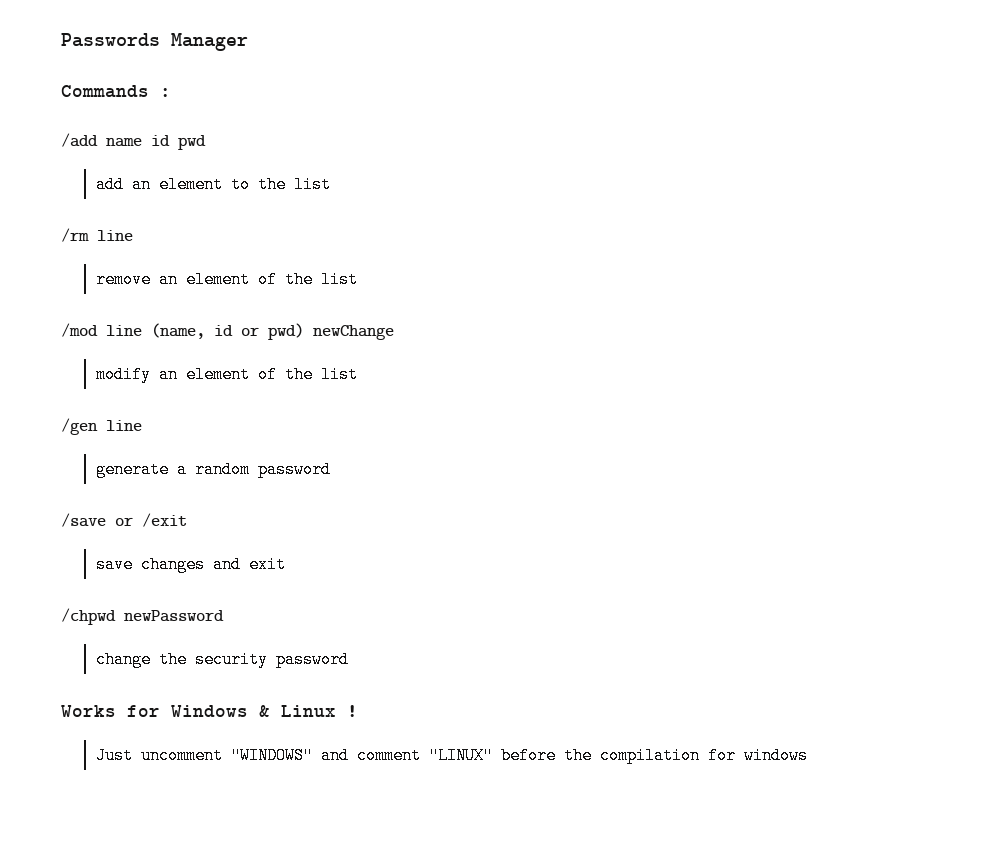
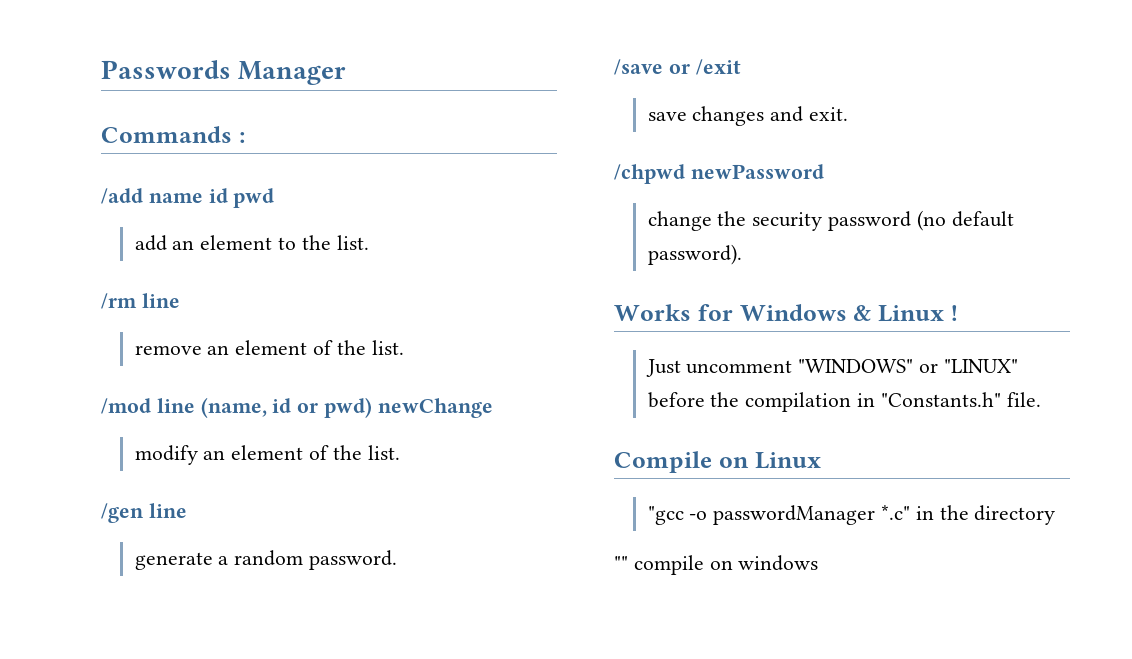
- add an element to the list
+ add an element to the list.
- remove an element of the list
+ remove an element of the list.
- modify an element of the list
+ modify an element of the list.
- generate a random password
+ generate a random password.
- save changes and exit
+ save changes and exit.
- change the security password
+ change the security password (no default password).
- Just uncomment "WINDOWS" and comment "LINUX" before the compilation for windows
+ Just uncomment "WINDOWS" or "LINUX" before the compilation in "Constants.h" file.
+ Compile on Linux
+ "gcc -o passwordManager *.c" in the directory
+ "" compile on windows

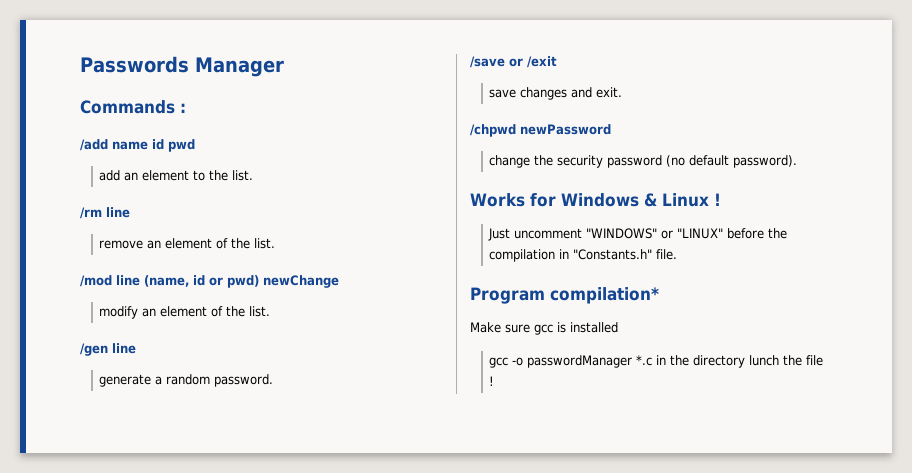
- Compile on Linux
- "gcc -o passwordManager *.c" in the directory
- "" compile on windows
+ Program compilation*
+ Make sure gcc is installed
+ gcc -o passwordManager *.c in the directory lunch the file !

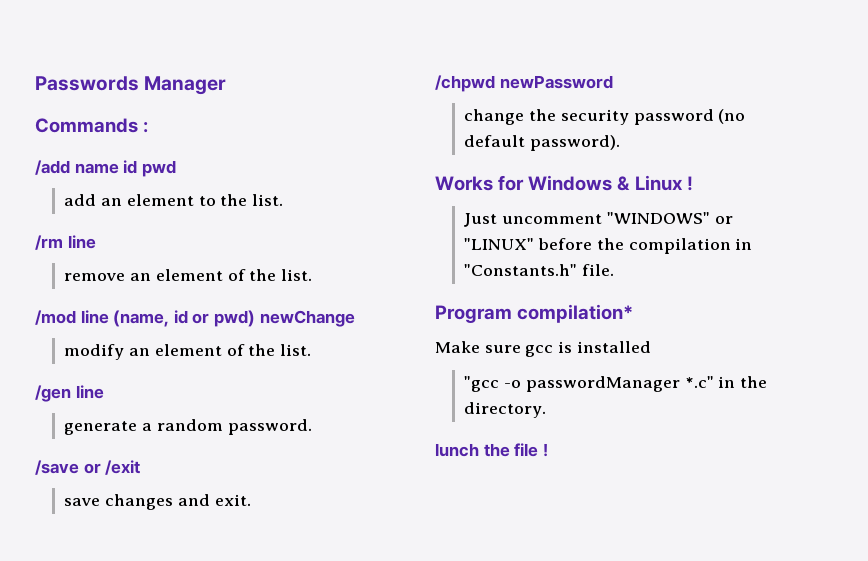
- gcc -o passwordManager *.c in the directory lunch the file !
+ "gcc -o passwordManager *.c" in the directory.
+ lunch the file !

